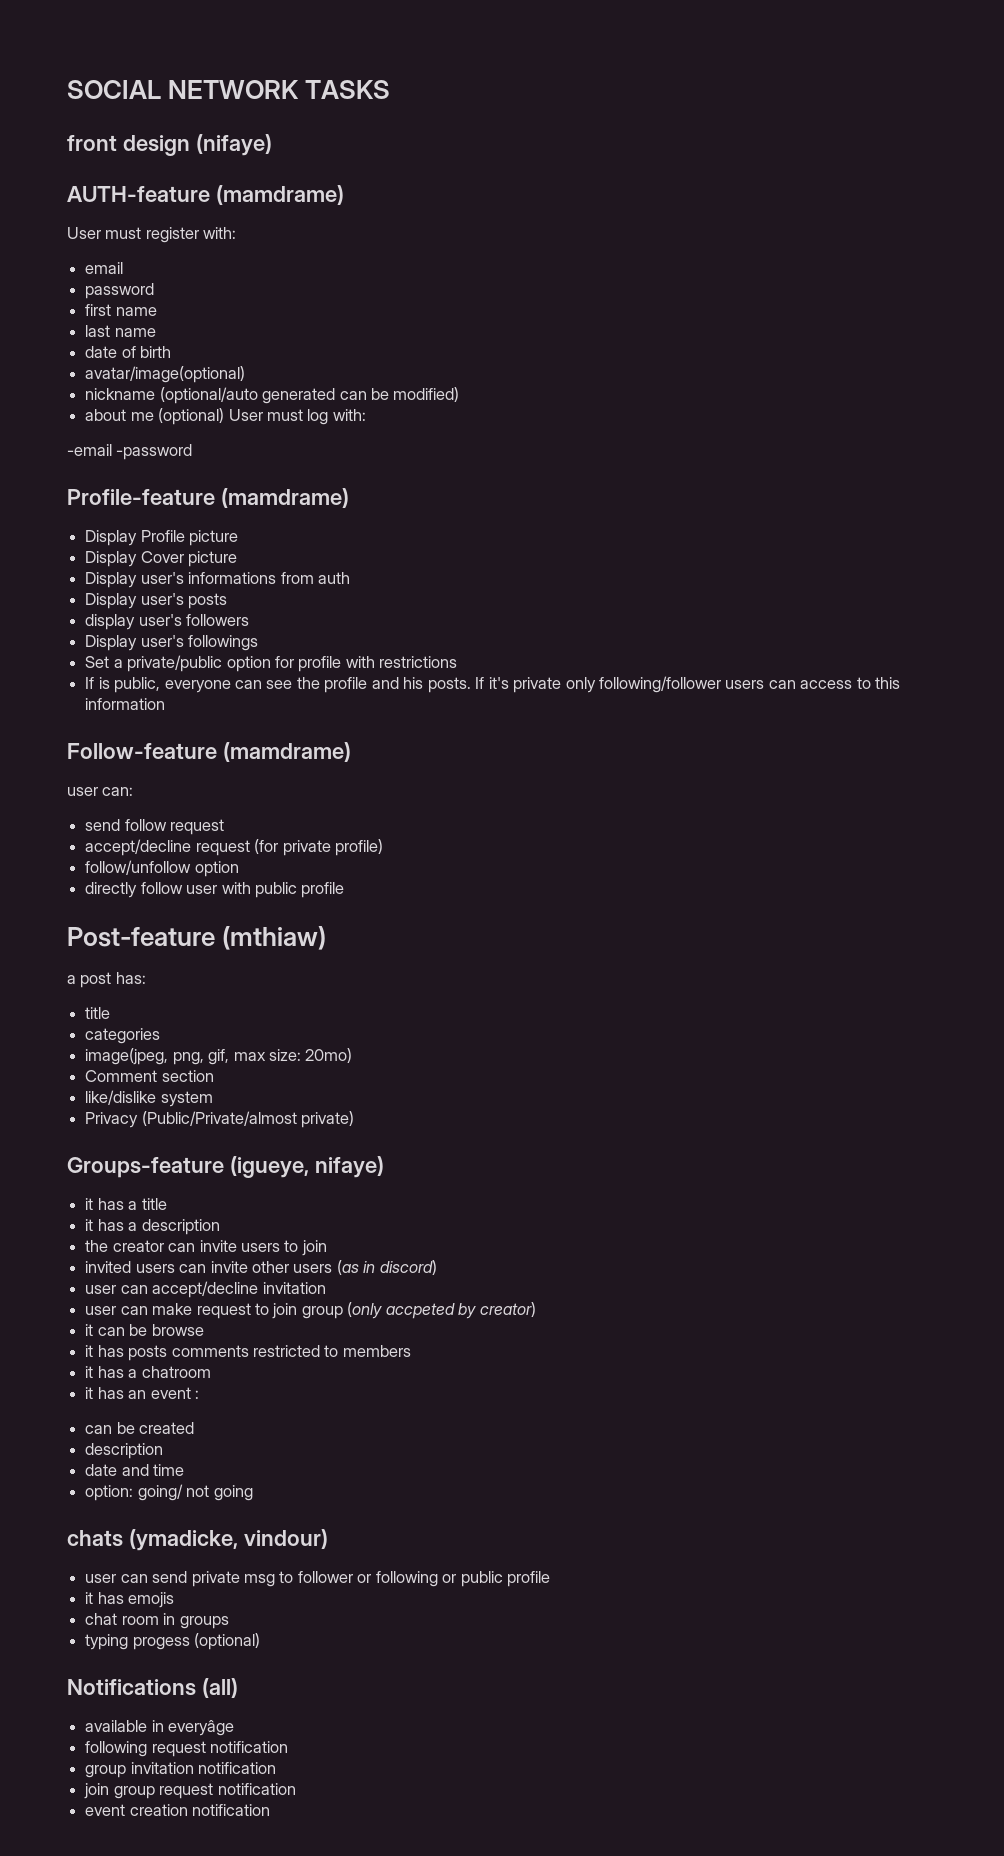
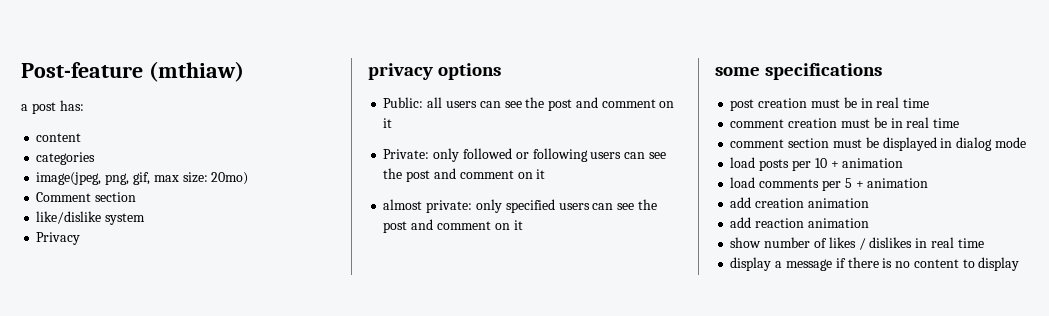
- SOCIAL NETWORK TASKS
- front design (nifaye)
- AUTH-feature (mamdrame)
- User must register with:
- email
- password
- first name
- last name
- date of birth
- avatar/image(optional)
- nickname (optional/auto generated can be modified)
- about me (optional) User must log with:
- -email -password
- Profile-feature (mamdrame)
- Display Profile picture
- Display Cover picture
- Display user's informations from auth
- Display user's posts
- display user's followers
- Display user's followings
- Set a private/public option for profile with restrictions
- If is public, everyone can see the profile and his posts. If it's private only following/follower users can access to this information
- Follow-feature (mamdrame)
- user can:
- send follow request
- accept/decline request (for private profile)
- follow/unfollow option
- directly follow user with public profile
  a post has:
- title
+ content
- Privacy (Public/Private/almost private)
- Groups-feature (igueye, nifaye)
- it has a title
- it has a description
- the creator can invite users to join
- invited users can invite other users (as in discord)
- user can accept/decline invitation
- user can make request to join group (only accpeted by creator)
- it can be browse
- it has posts comments restricted to members
- it has a chatroom
- it has an event :
- can be created
- description
- date and time
- option: going/ not going
- chats (ymadicke, vindour)
- user can send private msg to follower or following or public profile
- it has emojis
- chat room in groups
- typing progess (optional)
- Notifications (all)
- available in everyâge
- following request notification
- group invitation notification
- join group request notification
- event creation notification
+ Privacy
+ privacy options
+ Public: all users can see the post and comment on it
+ Private: only followed or following users can see the post and comment on it
+ almost private: only specified users can see the post and comment on it
+ some specifications
+ post creation must be in real time
+ comment creation must be in real time
+ comment section must be displayed in dialog mode
+ load posts per 10 + animation
+ load comments per 5 + animation
+ add creation animation
+ add reaction animation
+ show number of likes / dislikes in real time
+ display a message if there is no content to display

